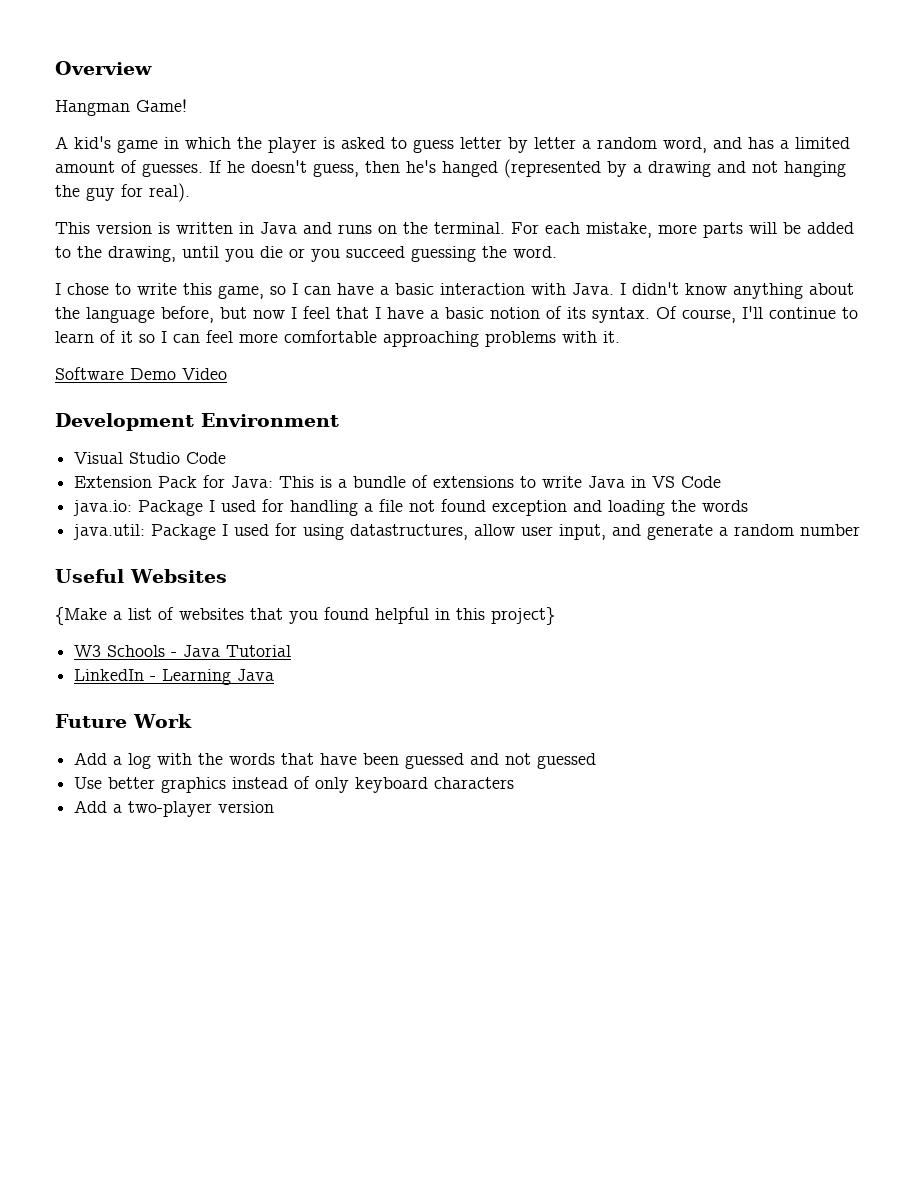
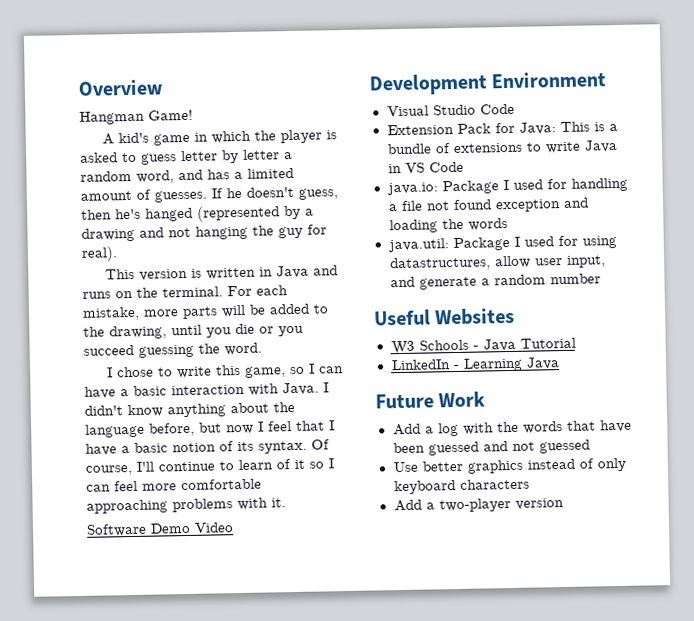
- {Make a list of websites that you found helpful in this project}

